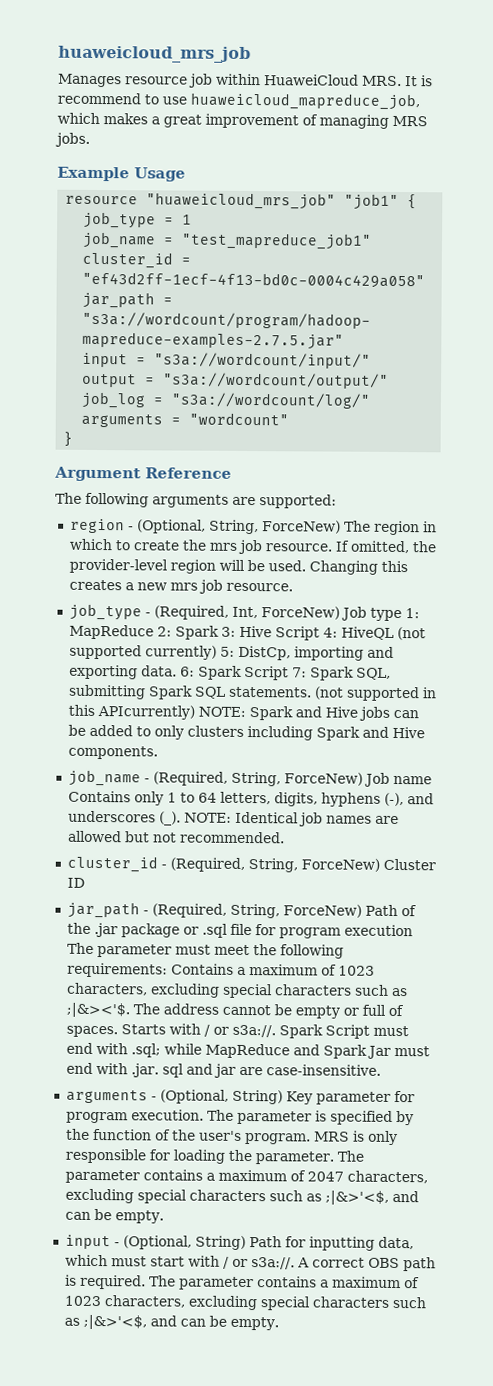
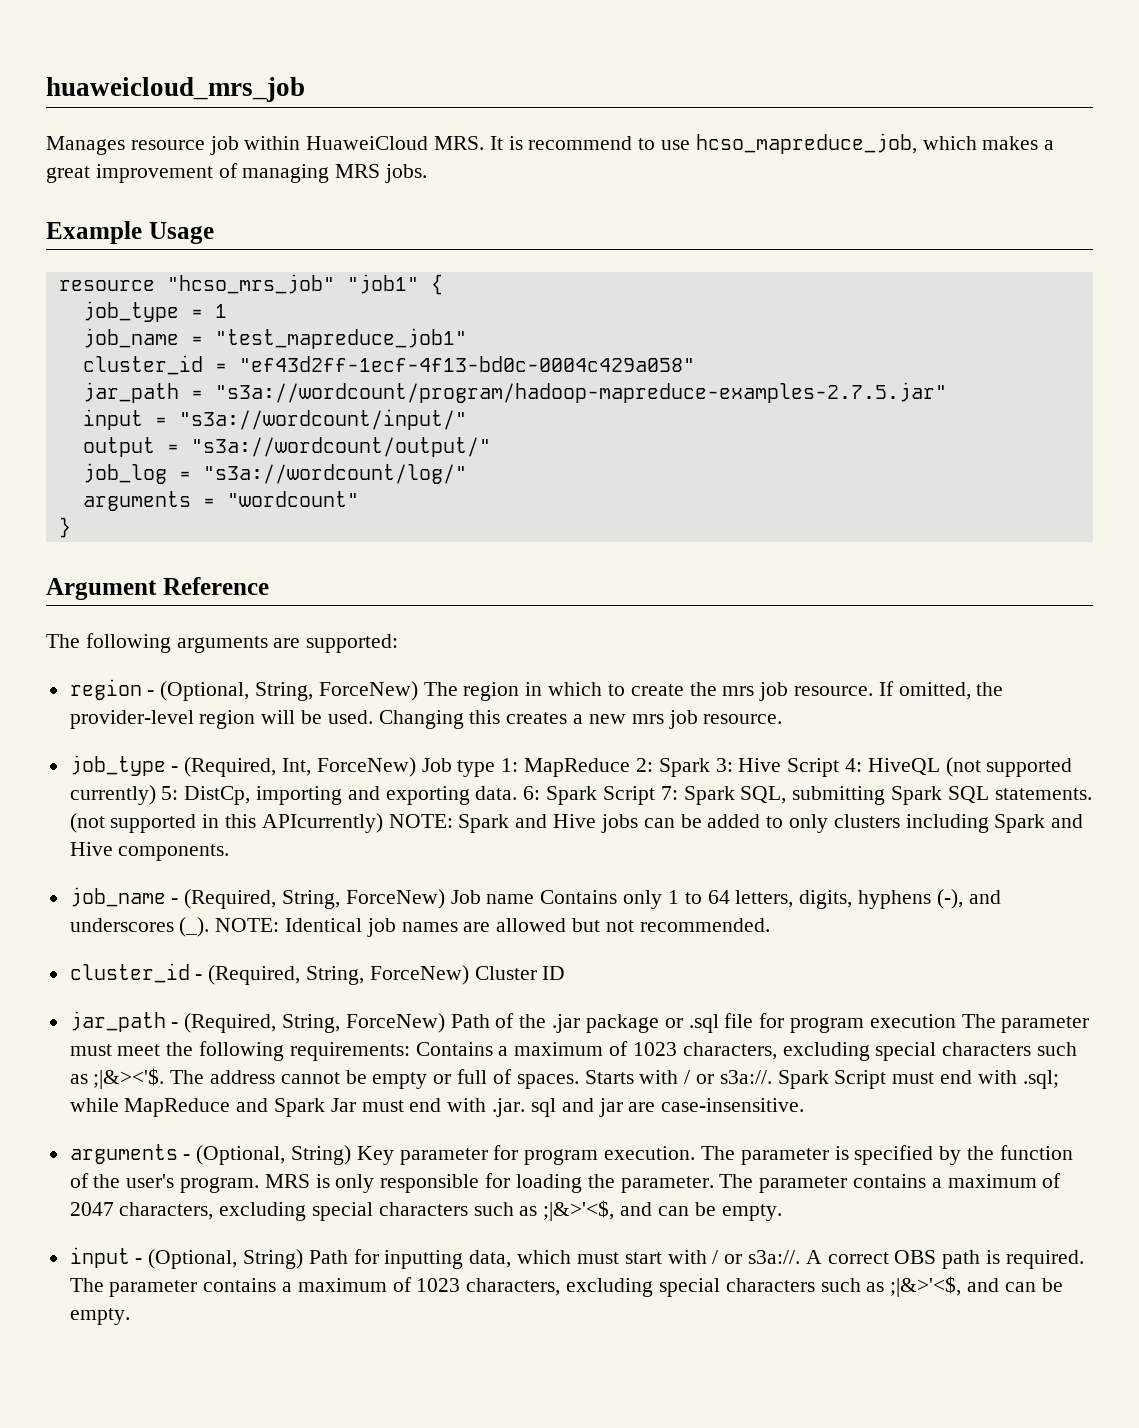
- Manages resource job within HuaweiCloud MRS. It is recommend to use huaweicloud_mapreduce_job, which makes a great improvement of managing MRS jobs.
+ Manages resource job within HuaweiCloud MRS. It is recommend to use hcso_mapreduce_job, which makes a great improvement of managing MRS jobs.
- resource "huaweicloud_mrs_job" "job1" {
+ resource "hcso_mrs_job" "job1" {

